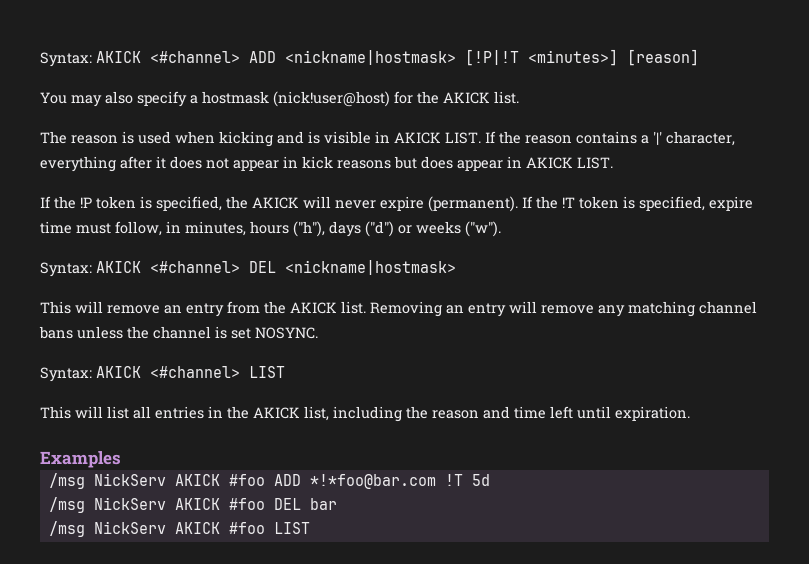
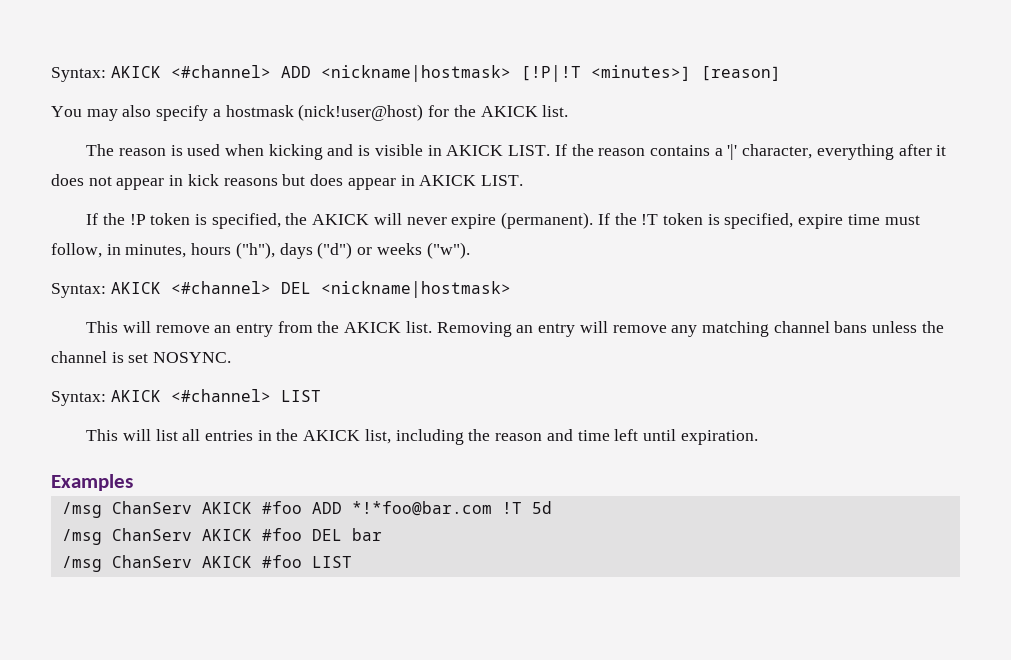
- /msg NickServ AKICK #foo ADD *!*foo@bar.com !T 5d
+ /msg ChanServ AKICK #foo ADD *!*foo@bar.com !T 5d
- /msg NickServ AKICK #foo DEL bar
+ /msg ChanServ AKICK #foo DEL bar
- /msg NickServ AKICK #foo LIST
+ /msg ChanServ AKICK #foo LIST

